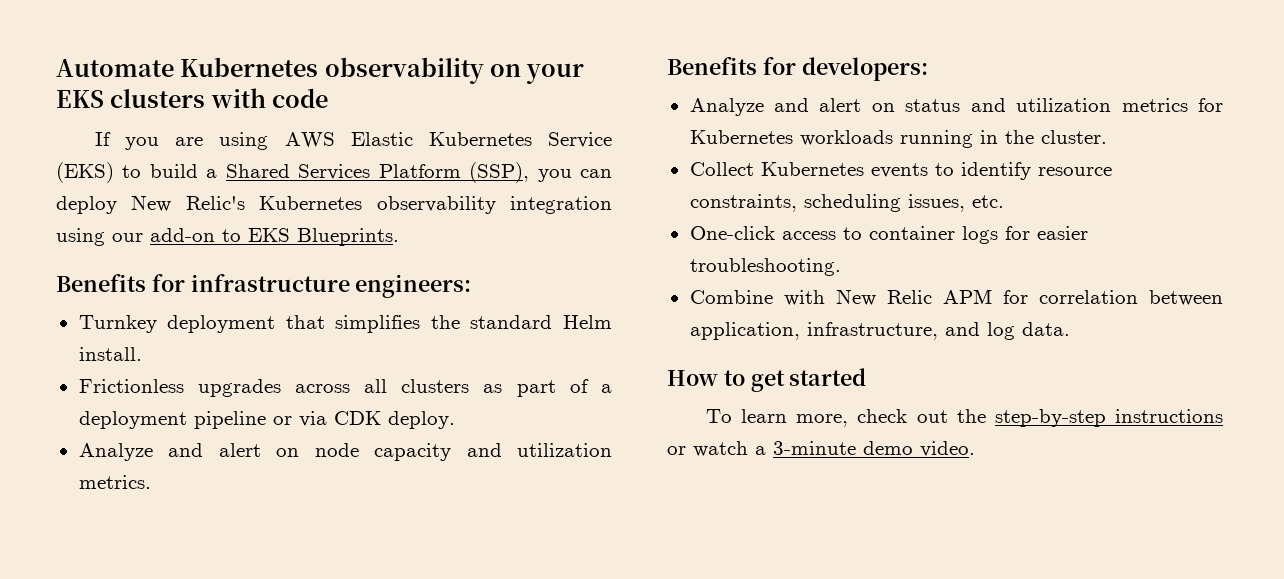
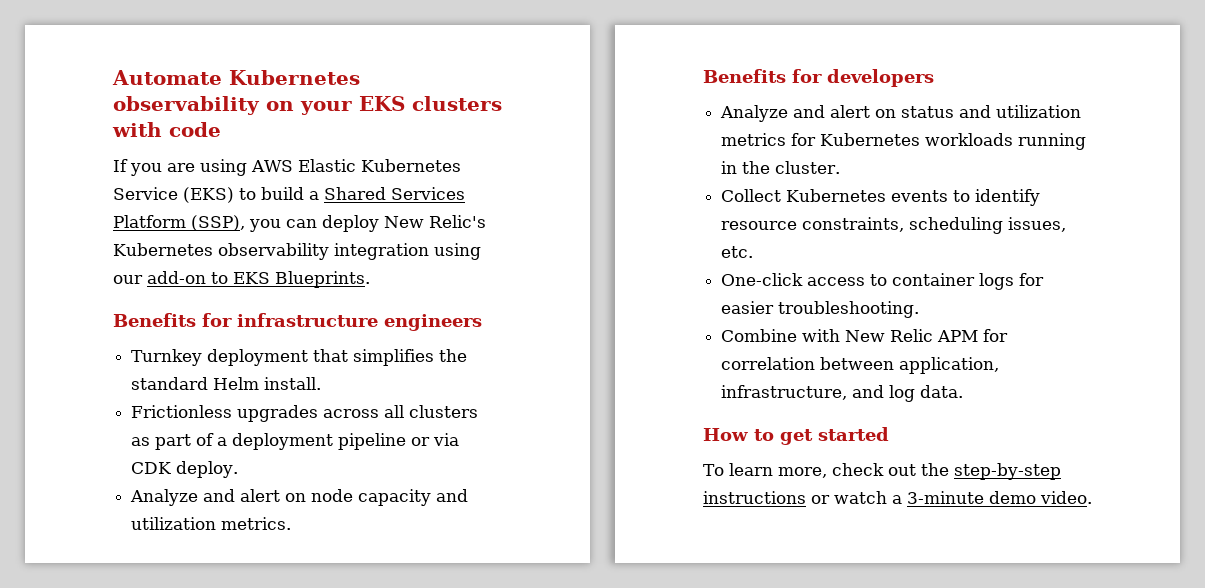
- Benefits for infrastructure engineers:
+ Benefits for infrastructure engineers
- Benefits for developers:
+ Benefits for developers

